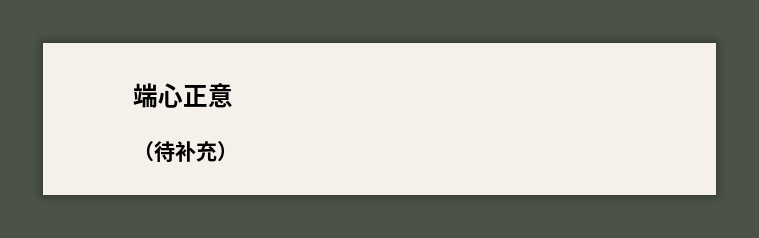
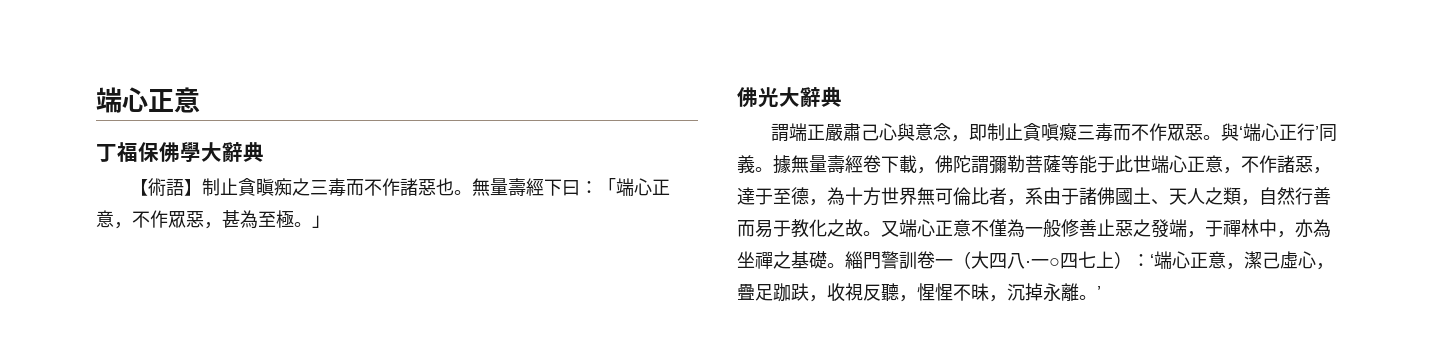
- （待补充）
+ 丁福保佛學大辭典
+ 【術語】制止貪瞋痴之三毒而不作諸惡也。無量壽經下曰：「端心正意，不作眾惡，甚為至極。」
+ 佛光大辭典
+ 謂端正嚴肅己心與意念，即制止貪嗔癡三毒而不作眾惡。與‘端心正行’同義。據無量壽經卷下載，佛陀謂彌勒菩薩等能于此世端心正意，不作諸惡，達于至德，為十方世界無可倫比者，系由于諸佛國土、天人之類，自然行善而易于教化之故。又端心正意不僅為一般修善止惡之發端，于禪林中，亦為坐禪之基礎。緇門警訓卷一（大四八·一○四七上）：‘端心正意，潔己虛心，疊足跏趺，收視反聽，惺惺不昧，沉掉永離。’

